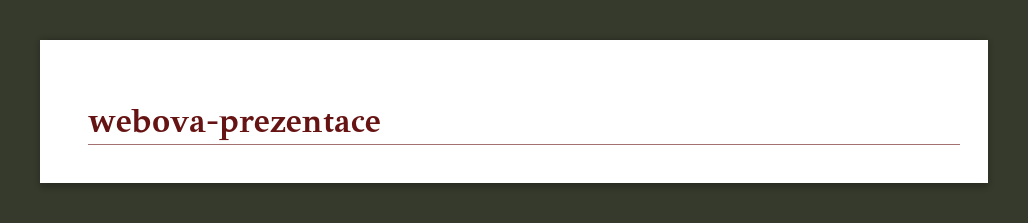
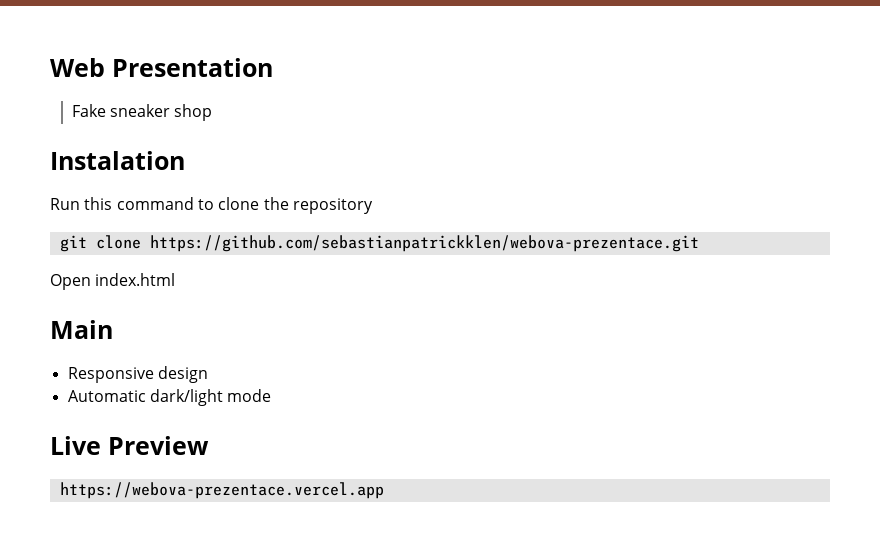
- webova-prezentace
+ Web Presentation
+ Fake sneaker shop
+ Instalation
+ Run this command to clone the repository
+ git clone https://github.com/sebastianpatrickklen/webova-prezentace.git
+ Open index.html
+ Main
+ Responsive design
+ Automatic dark/light mode
+ Live Preview
+ https://webova-prezentace.vercel.app

